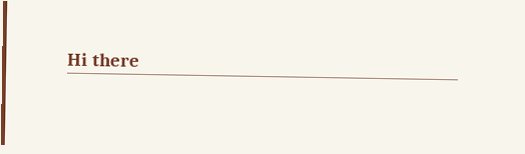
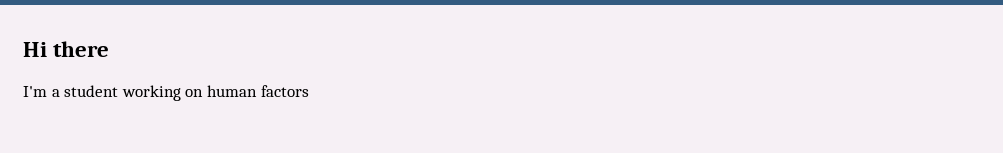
+ I'm a student working on human factors

